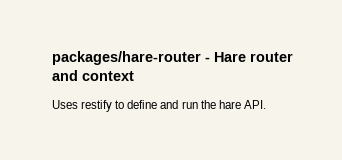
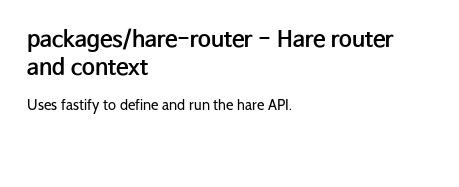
- Uses restify to define and run the hare API.
+ Uses fastify to define and run the hare API.

